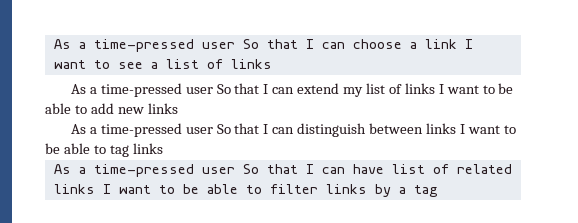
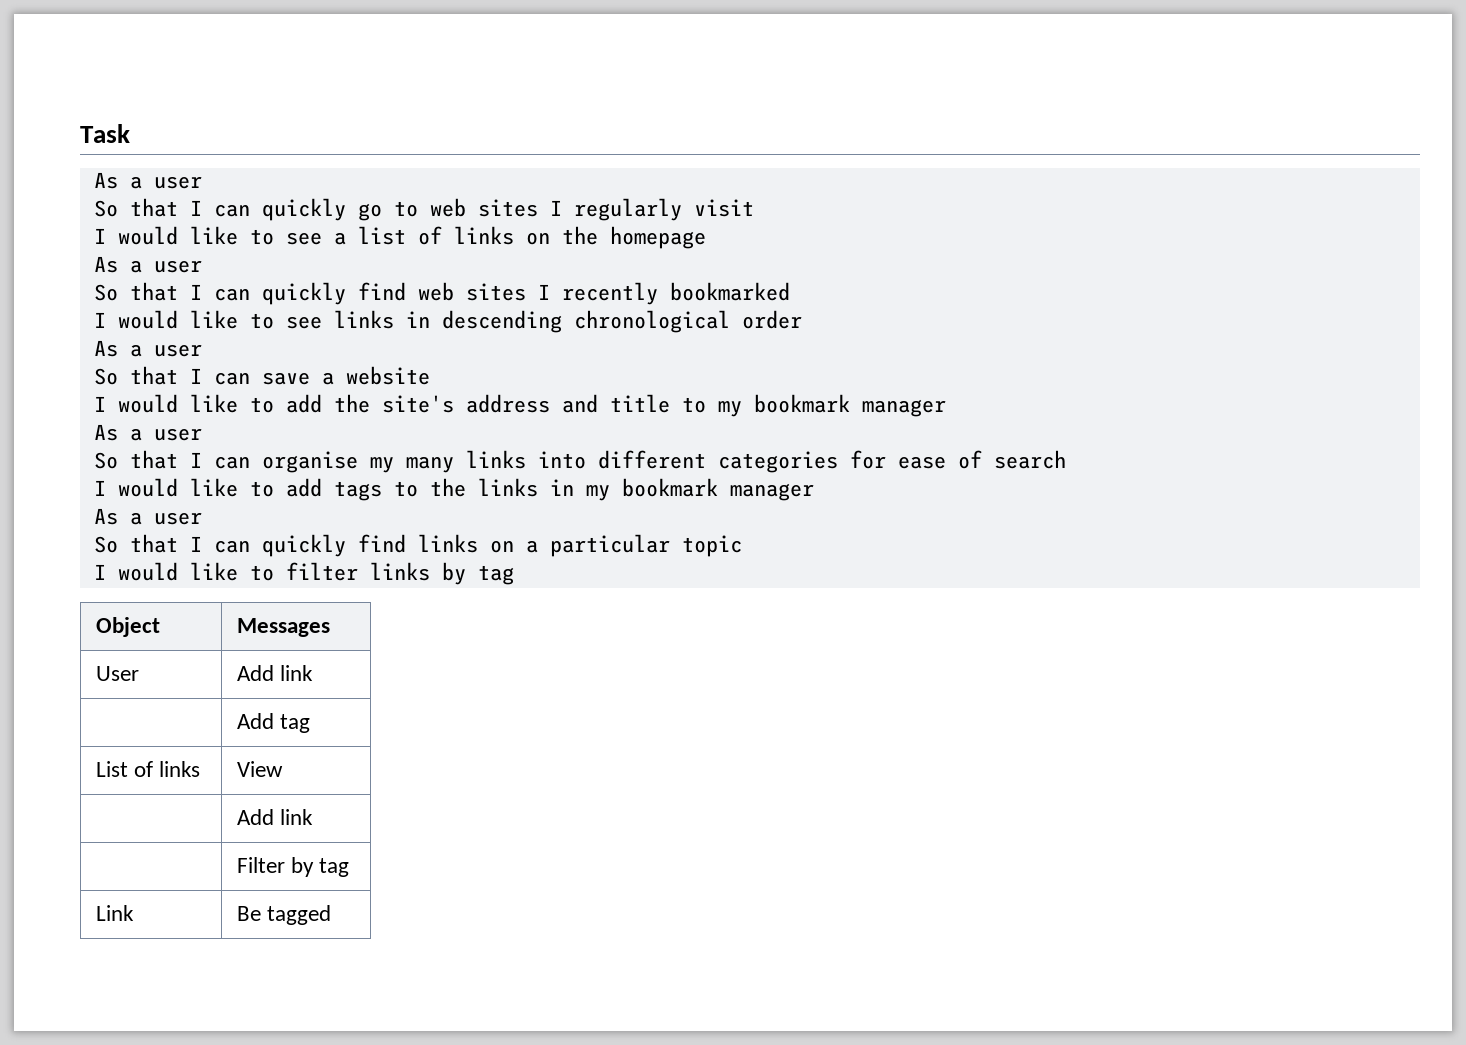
- As a time-pressed user So that I can choose a link I want to see a list of links
- As a time-pressed user So that I can extend my list of links I want to be able to add new links
- As a time-pressed user So that I can distinguish between links I want to be able to tag links
- As a time-pressed user So that I can have list of related links I want to be able to filter links by a tag
+ Task
+ As a user
+ So that I can quickly go to web sites I regularly visit
+ I would like to see a list of links on the homepage
+ As a user
+ So that I can quickly find web sites I recently bookmarked
+ I would like to see links in descending chronological order
+ As a user
+ So that I can save a website
+ I would like to add the site's address and title to my bookmark manager
+ As a user
+ So that I can organise my many links into different categories for ease of search
+ I would like to add tags to the links in my bookmark manager
+ As a user
+ So that I can quickly find links on a particular topic
+ I would like to filter links by tag
+ Object | Messages
+ User | Add link
+ | Add tag
+ List of links | View
+ | Add link
+ | Filter by tag
+ Link | Be tagged

